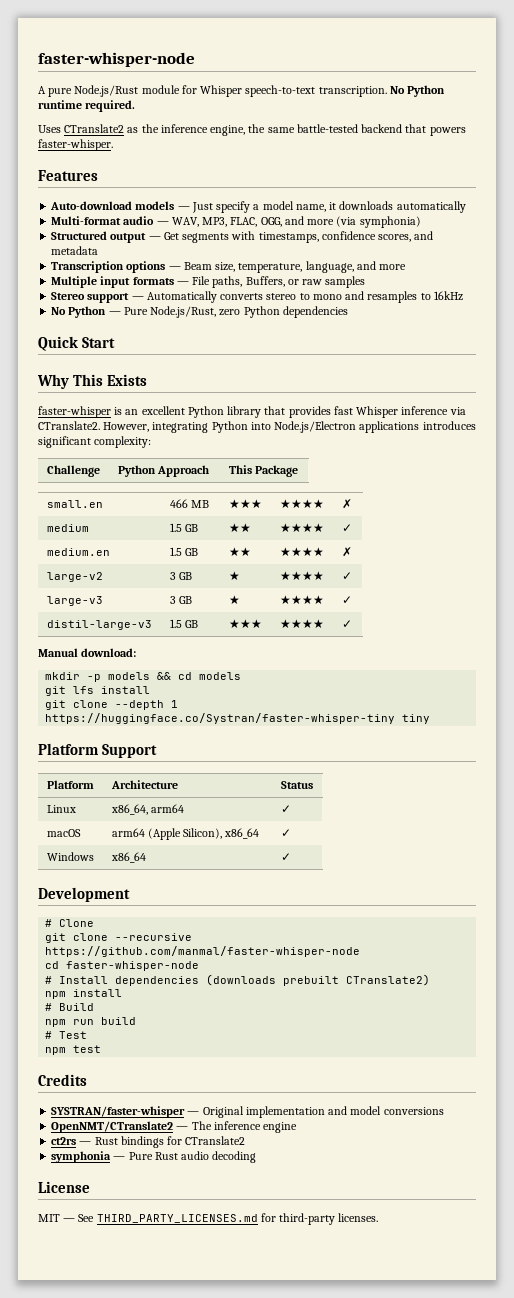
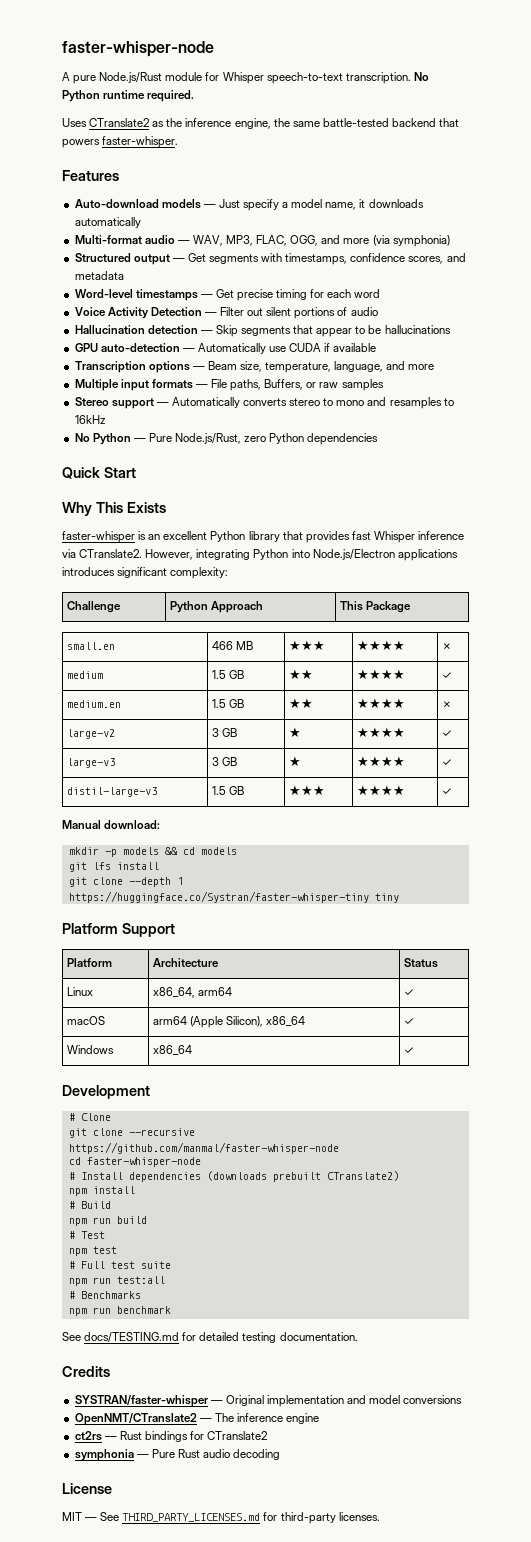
+ Word-level timestamps — Get precise timing for each word
+ Voice Activity Detection — Filter out silent portions of audio
+ Hallucination detection — Skip segments that appear to be hallucinations
+ GPU auto-detection — Automatically use CUDA if available
+ # Full test suite
+ npm run test:all
+ # Benchmarks
+ npm run benchmark
+ See docs/TESTING.md for detailed testing documentation.

